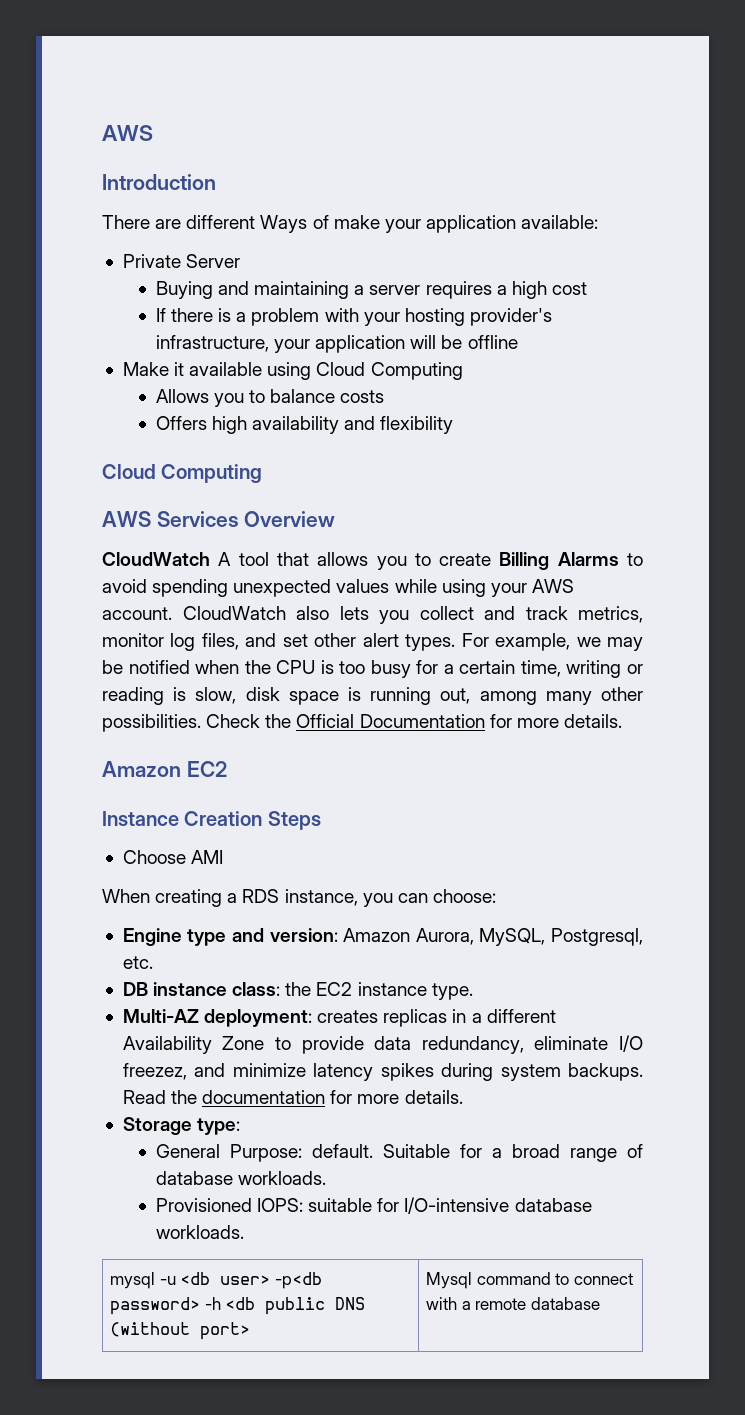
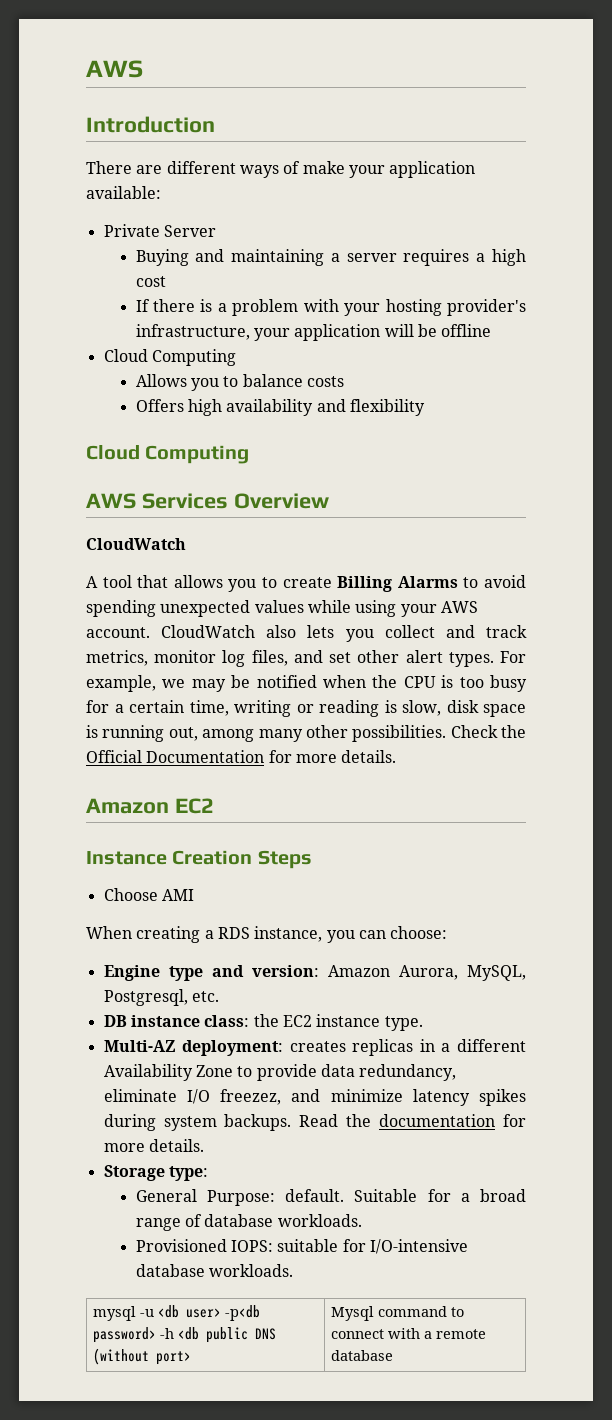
- There are different Ways of make your application available:
+ There are different ways of make your application available:
  If there is a problem with your hosting provider's infrastructure, your application will be offline
- Make it available using Cloud Computing
+ Cloud Computing
  AWS Services Overview
- CloudWatch A tool that allows you to create Billing Alarms to avoid spending unexpected values while using your AWS account.
+ CloudWatch
+ A tool that allows you to create Billing Alarms to avoid spending unexpected values while using your AWS account.

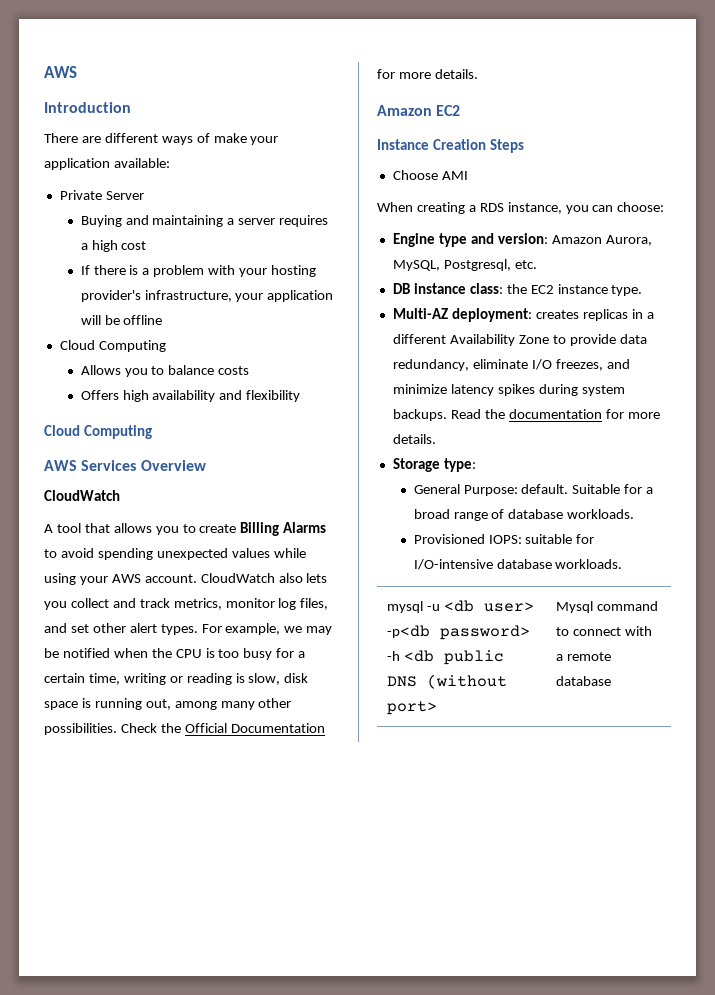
- Multi-AZ deployment: creates replicas in a different Availability Zone to provide data redundancy, eliminate I/O freezez, and minimize latency spikes during system backups.
+ Multi-AZ deployment: creates replicas in a different Availability Zone to provide data redundancy, eliminate I/O freezes, and minimize latency spikes during system backups.

